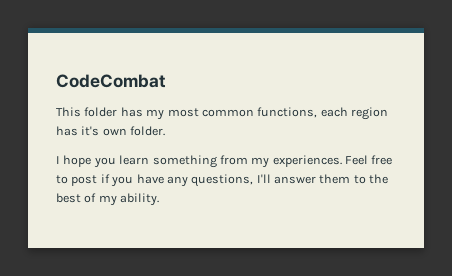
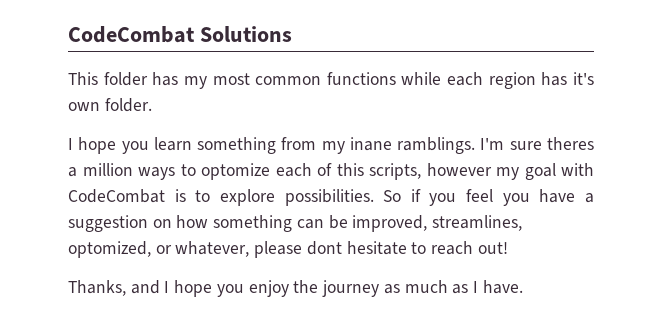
- CodeCombat
+ CodeCombat Solutions
- This folder has my most common functions, each region has it's own folder.
+ This folder has my most common functions while each region has it's own folder.
- I hope you learn something from my experiences. Feel free to post if you have any questions, I'll answer them to the best of my ability.
+ I hope you learn something from my inane ramblings. I'm sure theres a million ways to optomize each of this scripts, however my goal with CodeCombat is to explore possibilities. So if you feel you have a suggestion on how something can be improved, streamlines, optomized, or whatever, please dont hesitate to reach out!
+ Thanks, and I hope you enjoy the journey as much as I have.

